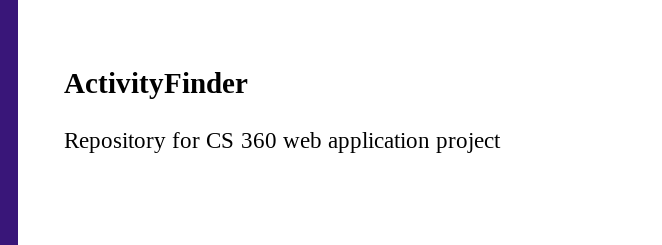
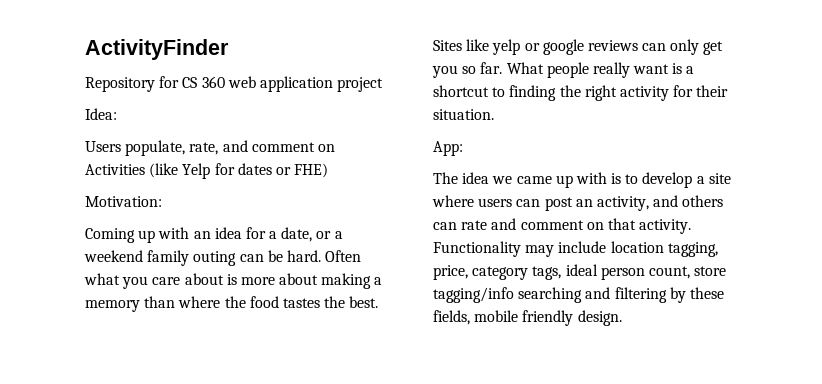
+ Idea:
+ Users populate, rate, and comment on Activities (like Yelp for dates or FHE)
+ Motivation:
+ Coming up with an idea for a date, or a weekend family outing can be hard. Often what you care about is more about making a memory than where the food tastes the best. Sites like yelp or google reviews can only get you so far. What people really want is a shortcut to finding the right activity for their situation.
+ App:
+ The idea we came up with is to develop a site where users can post an activity, and others can rate and comment on that activity. Functionality may include location tagging, price, category tags, ideal person count, store tagging/info searching and filtering by these fields, mobile friendly design.

